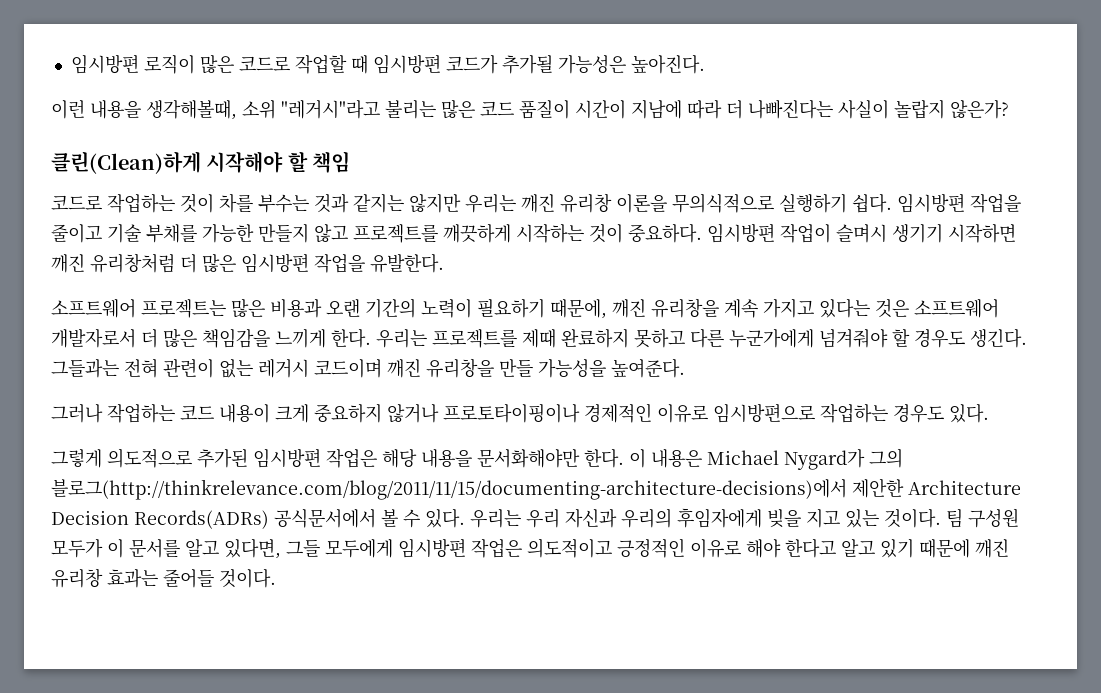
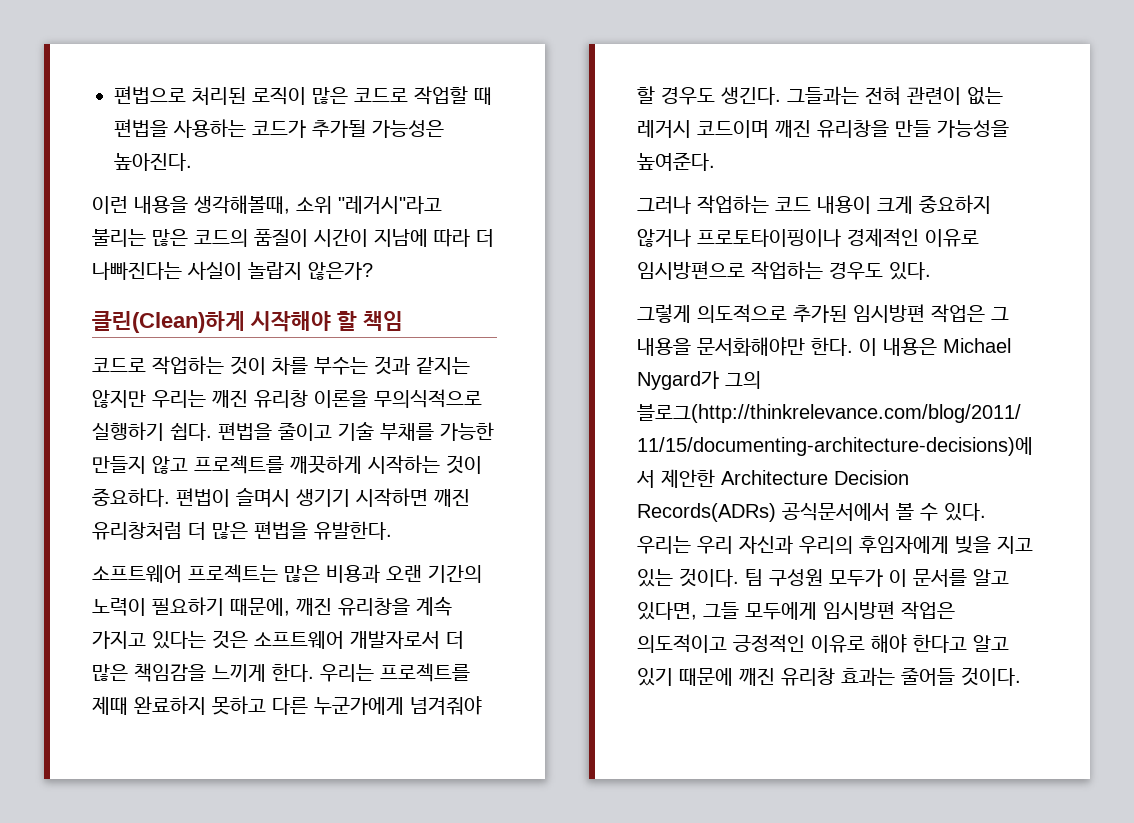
- 임시방편 로직이 많은 코드로 작업할 때 임시방편 코드가 추가될 가능성은 높아진다.
+ 편법으로 처리된 로직이 많은 코드로 작업할 때 편법을 사용하는 코드가 추가될 가능성은 높아진다.
- 이런 내용을 생각해볼때, 소위 "레거시"라고 불리는 많은 코드 품질이 시간이 지남에 따라 더 나빠진다는 사실이 놀랍지 않은가?
+ 이런 내용을 생각해볼때, 소위 "레거시"라고 불리는 많은 코드의 품질이 시간이 지남에 따라 더 나빠진다는 사실이 놀랍지 않은가?
- 임시방편 작업을 줄이고 기술 부채를 가능한 만들지 않고 프로젝트를 깨끗하게 시작하는 것이 중요하다.
+ 편법을 줄이고 기술 부채를 가능한 만들지 않고 프로젝트를 깨끗하게 시작하는 것이 중요하다.
- 임시방편 작업이 슬며시 생기기 시작하면 깨진 유리창처럼 더 많은 임시방편 작업을 유발한다.
+ 편법이 슬며시 생기기 시작하면 깨진 유리창처럼 더 많은 편법을 유발한다.
- 그렇게 의도적으로 추가된 임시방편 작업은 해당 내용을 문서화해야만 한다.
+ 그렇게 의도적으로 추가된 임시방편 작업은 그 내용을 문서화해야만 한다.

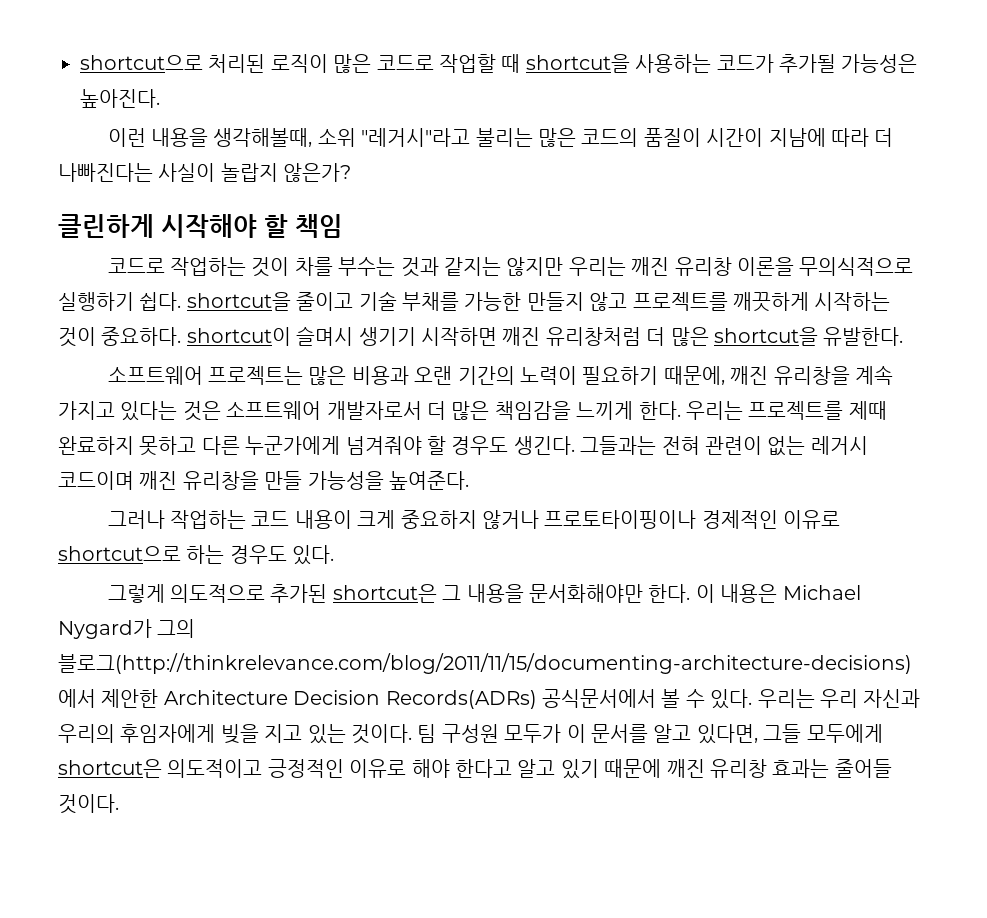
- 편법으로 처리된 로직이 많은 코드로 작업할 때 편법을 사용하는 코드가 추가될 가능성은 높아진다.
+ shortcut으로 처리된 로직이 많은 코드로 작업할 때 shortcut을 사용하는 코드가 추가될 가능성은 높아진다.
- 클린(Clean)하게 시작해야 할 책임
+ 클린하게 시작해야 할 책임
- 코드로 작업하는 것이 차를 부수는 것과 같지는 않지만 우리는 깨진 유리창 이론을 무의식적으로 실행하기 쉽다. 편법을 줄이고 기술 부채를 가능한 만들지 않고 프로젝트를 깨끗하게 시작하는 것이 중요하다. 편법이 슬며시 생기기 시작하면 깨진 유리창처럼 더 많은 편법을 유발한다.
+ 코드로 작업하는 것이 차를 부수는 것과 같지는 않지만 우리는 깨진 유리창 이론을 무의식적으로 실행하기 쉽다. shortcut을 줄이고 기술 부채를 가능한 만들지 않고 프로젝트를 깨끗하게 시작하는 것이 중요하다. shortcut이 슬며시 생기기 시작하면 깨진 유리창처럼 더 많은 shortcut을 유발한다.
- 그러나 작업하는 코드 내용이 크게 중요하지 않거나 프로토타이핑이나 경제적인 이유로 임시방편으로 작업하는 경우도 있다.
+ 그러나 작업하는 코드 내용이 크게 중요하지 않거나 프로토타이핑이나 경제적인 이유로 shortcut으로 하는 경우도 있다.
- 그렇게 의도적으로 추가된 임시방편 작업은 그 내용을 문서화해야만 한다.
+ 그렇게 의도적으로 추가된 shortcut은 그 내용을 문서화해야만 한다.
- 팀 구성원 모두가 이 문서를 알고 있다면, 그들 모두에게 임시방편 작업은 의도적이고 긍정적인 이유로 해야 한다고 알고 있기 때문에 깨진 유리창 효과는 줄어들 것이다.
+ 팀 구성원 모두가 이 문서를 알고 있다면, 그들 모두에게 shortcut은 의도적이고 긍정적인 이유로 해야 한다고 알고 있기 때문에 깨진 유리창 효과는 줄어들 것이다.

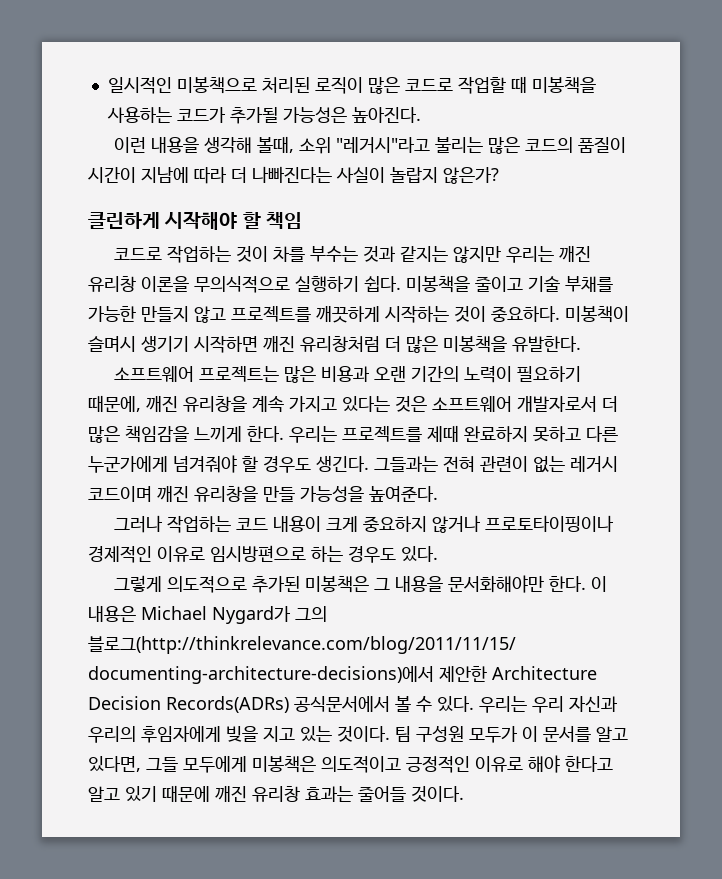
- shortcut으로 처리된 로직이 많은 코드로 작업할 때 shortcut을 사용하는 코드가 추가될 가능성은 높아진다.
+ 일시적인 미봉책으로 처리된 로직이 많은 코드로 작업할 때 미봉책을 사용하는 코드가 추가될 가능성은 높아진다.
- 이런 내용을 생각해볼때, 소위 "레거시"라고 불리는 많은 코드의 품질이 시간이 지남에 따라 더 나빠진다는 사실이 놀랍지 않은가?
+ 이런 내용을 생각해 볼때, 소위 "레거시"라고 불리는 많은 코드의 품질이 시간이 지남에 따라 더 나빠진다는 사실이 놀랍지 않은가?
- 코드로 작업하는 것이 차를 부수는 것과 같지는 않지만 우리는 깨진 유리창 이론을 무의식적으로 실행하기 쉽다. shortcut을 줄이고 기술 부채를 가능한 만들지 않고 프로젝트를 깨끗하게 시작하는 것이 중요하다. shortcut이 슬며시 생기기 시작하면 깨진 유리창처럼 더 많은 shortcut을 유발한다.
+ 코드로 작업하는 것이 차를 부수는 것과 같지는 않지만 우리는 깨진 유리창 이론을 무의식적으로 실행하기 쉽다. 미봉책을 줄이고 기술 부채를 가능한 만들지 않고 프로젝트를 깨끗하게 시작하는 것이 중요하다. 미봉책이 슬며시 생기기 시작하면 깨진 유리창처럼 더 많은 미봉책을 유발한다.
- 그러나 작업하는 코드 내용이 크게 중요하지 않거나 프로토타이핑이나 경제적인 이유로 shortcut으로 하는 경우도 있다.
+ 그러나 작업하는 코드 내용이 크게 중요하지 않거나 프로토타이핑이나 경제적인 이유로 임시방편으로 하는 경우도 있다.
- 그렇게 의도적으로 추가된 shortcut은 그 내용을 문서화해야만 한다.
+ 그렇게 의도적으로 추가된 미봉책은 그 내용을 문서화해야만 한다.
- 팀 구성원 모두가 이 문서를 알고 있다면, 그들 모두에게 shortcut은 의도적이고 긍정적인 이유로 해야 한다고 알고 있기 때문에 깨진 유리창 효과는 줄어들 것이다.
+ 팀 구성원 모두가 이 문서를 알고 있다면, 그들 모두에게 미봉책은 의도적이고 긍정적인 이유로 해야 한다고 알고 있기 때문에 깨진 유리창 효과는 줄어들 것이다.

